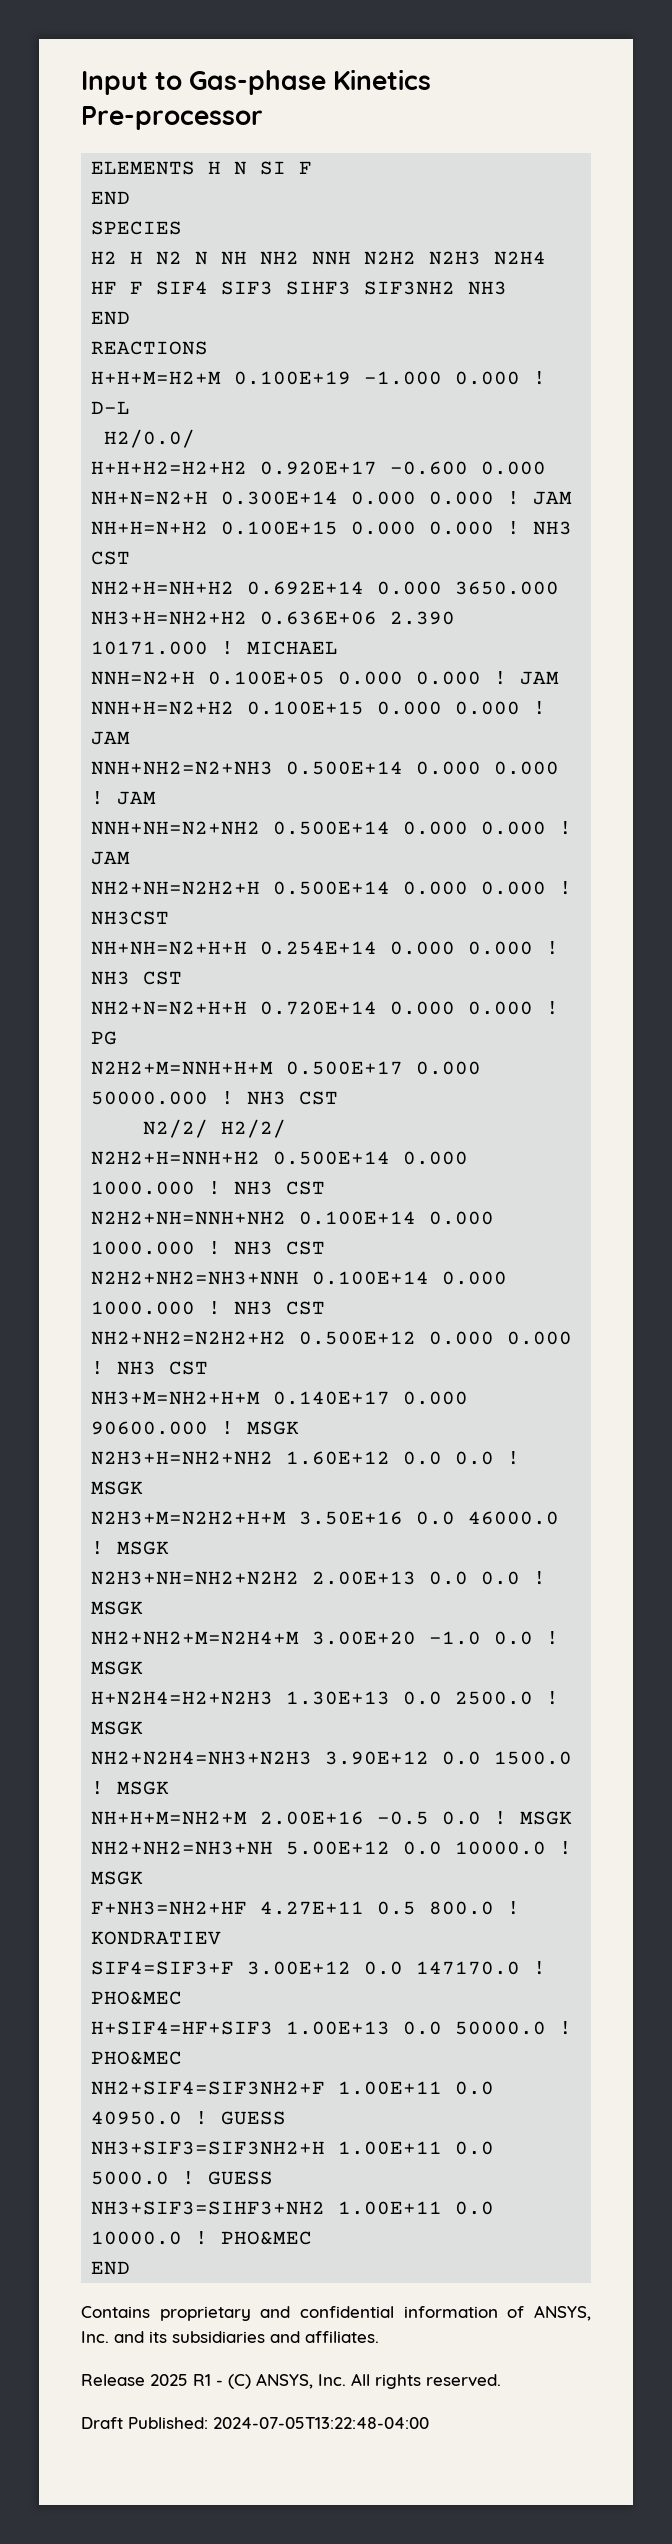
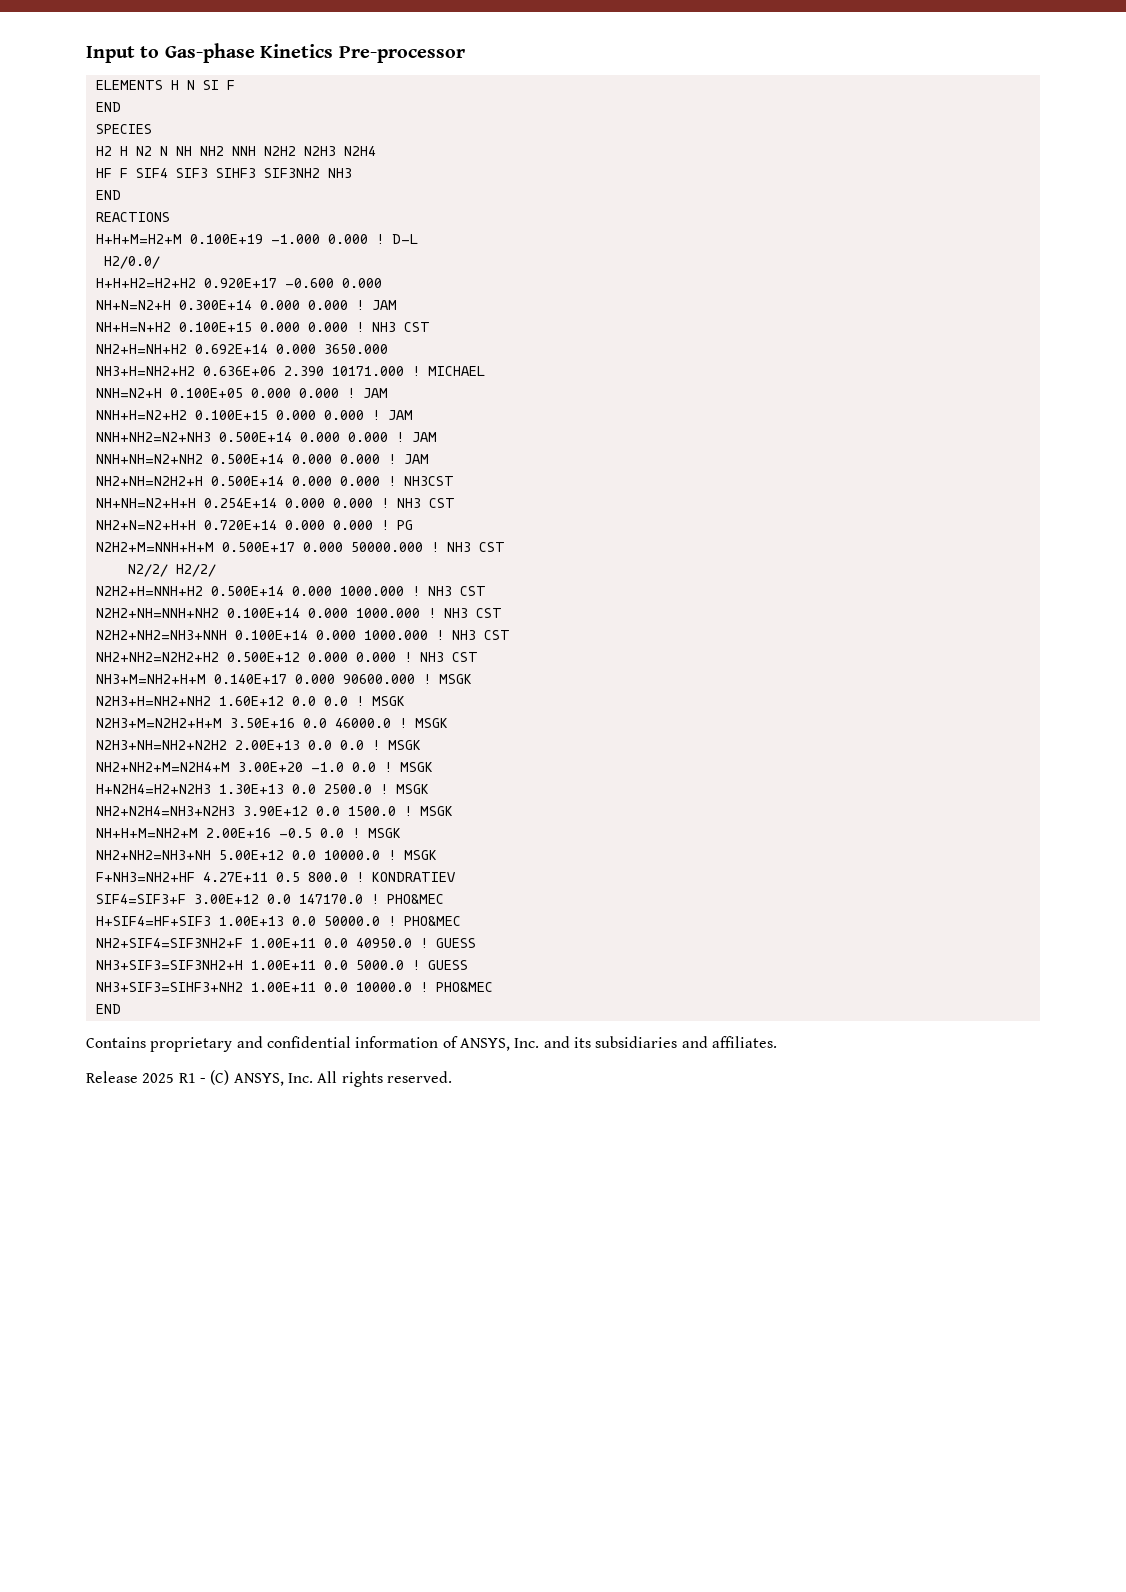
- Draft Published: 2024-07-05T13:22:48-04:00

